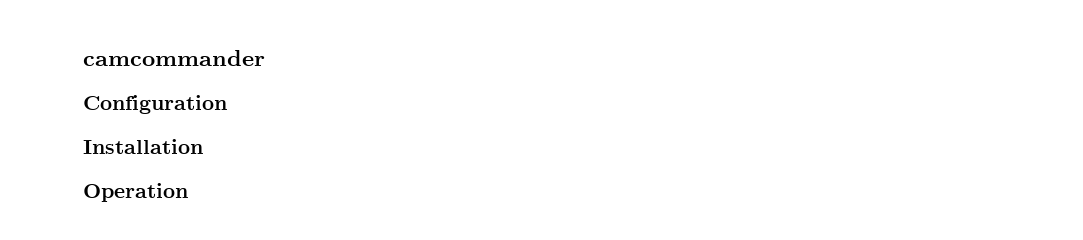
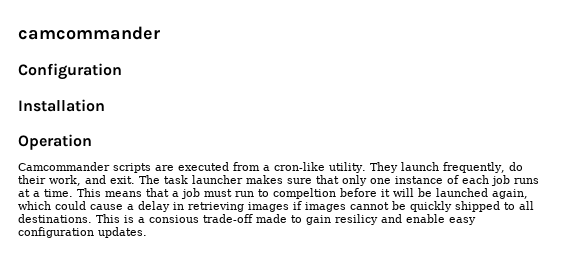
+ Camcommander scripts are executed from a cron-like utility. They launch frequently, do their work, and exit. The task launcher makes sure that only one instance of each job runs at a time. This means that a job must run to compeltion before it will be launched again, which could cause a delay in retrieving images if images cannot be quickly shipped to all destinations. This is a consious trade-off made to gain resilicy and enable easy configuration updates.

